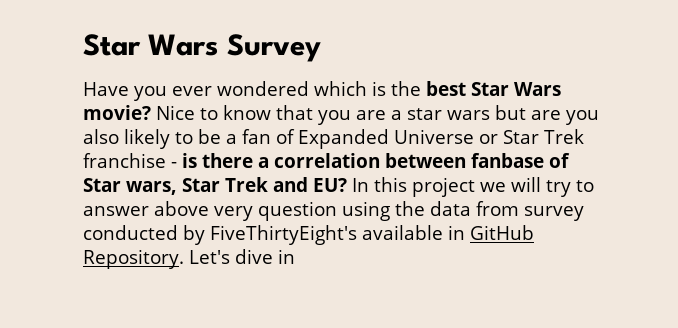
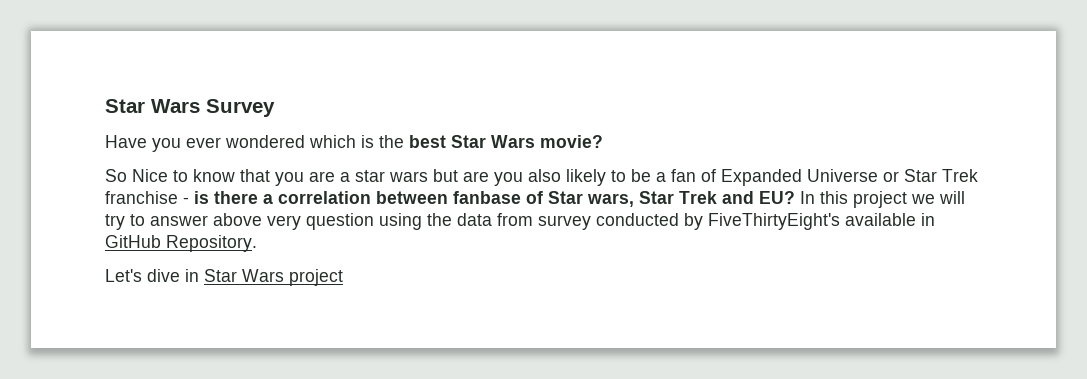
- Have you ever wondered which is the best Star Wars movie? Nice to know that you are a star wars but are you also likely to be a fan of Expanded Universe or Star Trek franchise - is there a correlation between fanbase of Star wars, Star Trek and EU?
+ Have you ever wondered which is the best Star Wars movie?
+ So Nice to know that you are a star wars but are you also likely to be a fan of Expanded Universe or Star Trek franchise - is there a correlation between fanbase of Star wars, Star Trek and EU?
- In this project we will try to answer above very question using the data from survey conducted by FiveThirtyEight's available in GitHub Repository. Let's dive in
+ In this project we will try to answer above very question using the data from survey conducted by FiveThirtyEight's available in GitHub Repository.
+ Let's dive in Star Wars project

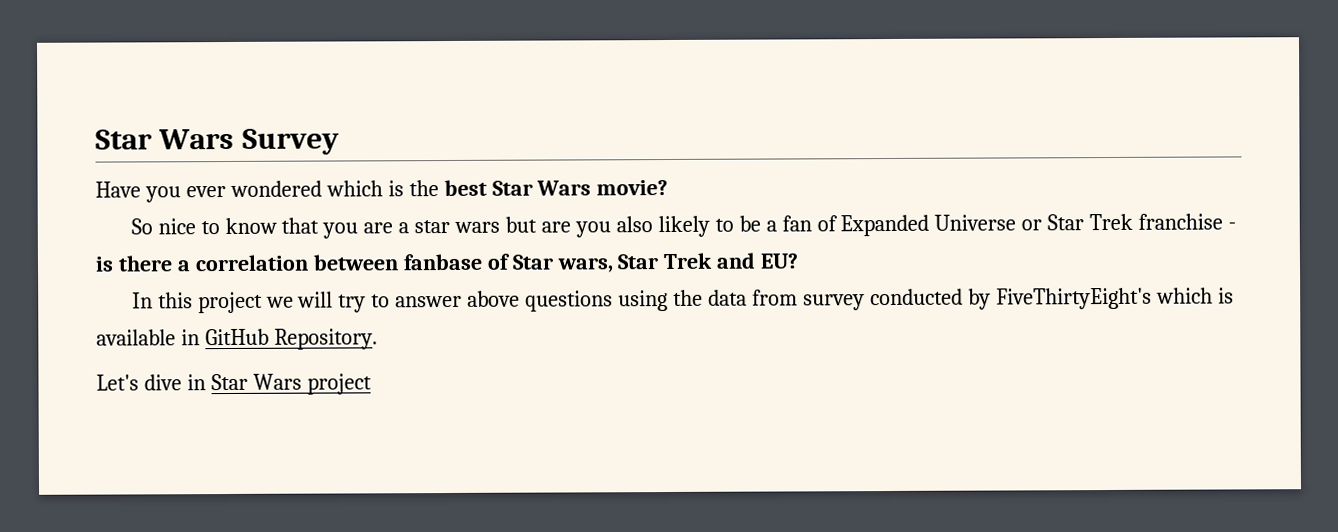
- So Nice to know that you are a star wars but are you also likely to be a fan of Expanded Universe or Star Trek franchise - is there a correlation between fanbase of Star wars, Star Trek and EU? In this project we will try to answer above very question using the data from survey conducted by FiveThirtyEight's available in GitHub Repository.
+ So nice to know that you are a star wars but are you also likely to be a fan of Expanded Universe or Star Trek franchise - is there a correlation between fanbase of Star wars, Star Trek and EU?
+ In this project we will try to answer above questions using the data from survey conducted by FiveThirtyEight's which is available in GitHub Repository.

